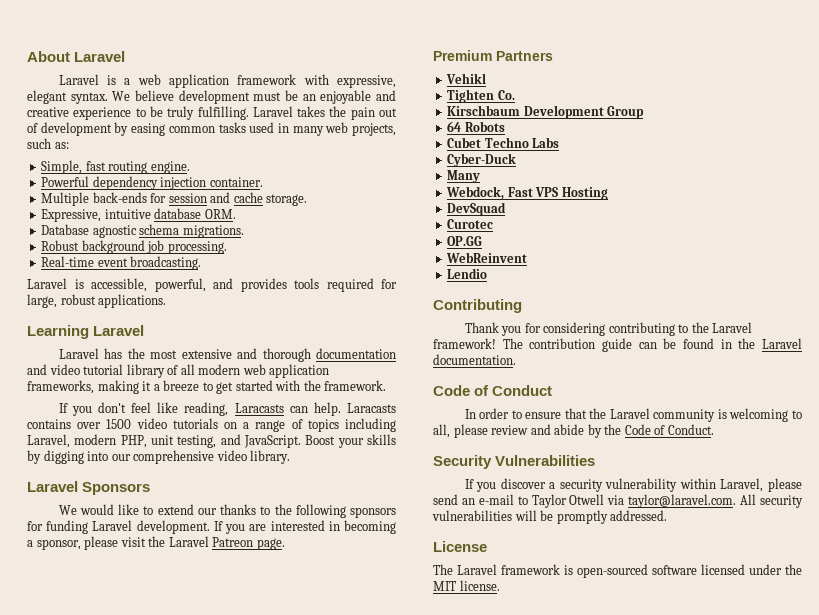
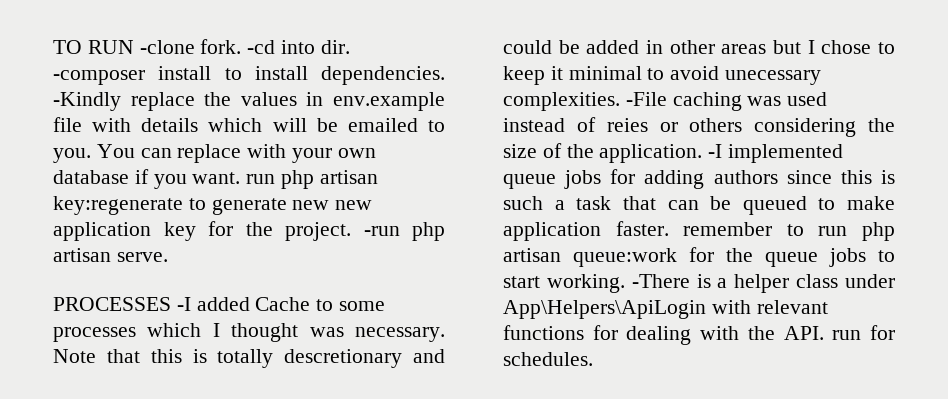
- About Laravel
- Laravel is a web application framework with expressive, elegant syntax. We believe development must be an enjoyable and creative experience to be truly fulfilling. Laravel takes the pain out of development by easing common tasks used in many web projects, such as:
- Simple, fast routing engine.
- Powerful dependency injection container.
- Multiple back-ends for session and cache storage.
- Expressive, intuitive database ORM.
- Database agnostic schema migrations.
- Robust background job processing.
- Real-time event broadcasting.
- Laravel is accessible, powerful, and provides tools required for large, robust applications.
- Learning Laravel
- Laravel has the most extensive and thorough documentation and video tutorial library of all modern web application frameworks, making it a breeze to get started with the framework.
- If you don't feel like reading, Laracasts can help. Laracasts contains over 1500 video tutorials on a range of topics including Laravel, modern PHP, unit testing, and JavaScript. Boost your skills by digging into our comprehensive video library.
- Laravel Sponsors
- We would like to extend our thanks to the following sponsors for funding Laravel development. If you are interested in becoming a sponsor, please visit the Laravel Patreon page.
- Premium Partners
- Vehikl
- Tighten Co.
- Kirschbaum Development Group
- 64 Robots
- Cubet Techno Labs
- Cyber-Duck
- Many
- Webdock, Fast VPS Hosting
- DevSquad
- Curotec
- OP.GG
- WebReinvent
- Lendio
- Contributing
- Thank you for considering contributing to the Laravel framework! The contribution guide can be found in the Laravel documentation.
- Code of Conduct
- In order to ensure that the Laravel community is welcoming to all, please review and abide by the Code of Conduct.
- Security Vulnerabilities
- If you discover a security vulnerability within Laravel, please send an e-mail to Taylor Otwell via taylor@laravel.com. All security vulnerabilities will be promptly addressed.
- License
- The Laravel framework is open-sourced software licensed under the MIT license.
+ TO RUN -clone fork. -cd into dir. -composer install to install dependencies. -Kindly replace the values in env.example file with details which will be emailed to you. You can replace with your own database if you want. run php artisan key:regenerate to generate new new application key for the project. -run php artisan serve.
+ PROCESSES -I added Cache to some processes which I thought was necessary. Note that this is totally descretionary and could be added in other areas but I chose to keep it minimal to avoid unecessary complexities. -File caching was used instead of reies or others considering the size of the application. -I implemented queue jobs for adding authors since this is such a task that can be queued to make application faster. remember to run php artisan queue:work for the queue jobs to start working. -There is a helper class under App\Helpers\ApiLogin with relevant functions for dealing with the API. run for schedules.

